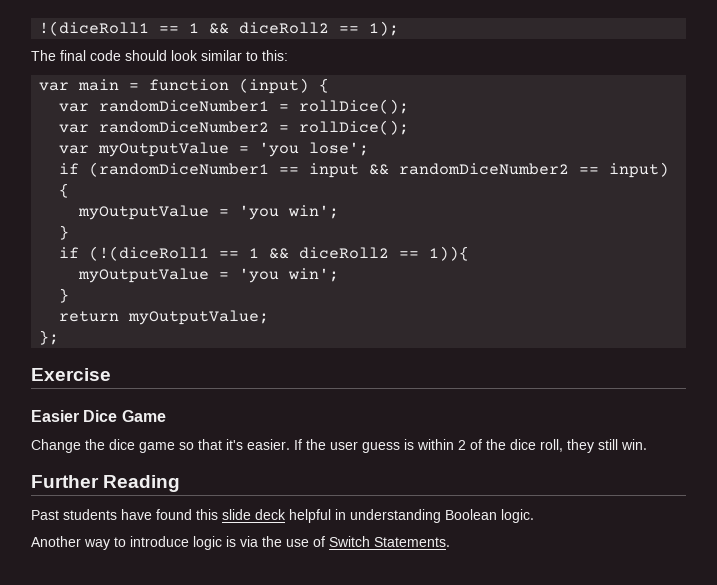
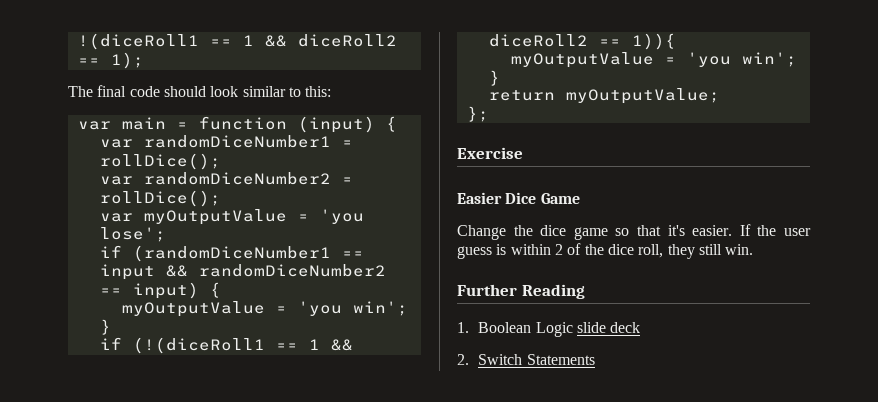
- Past students have found this slide deck helpful in understanding Boolean logic.
- Another way to introduce logic is via the use of Switch Statements.
+ 1. Boolean Logic slide deck
+ 2. Switch Statements

